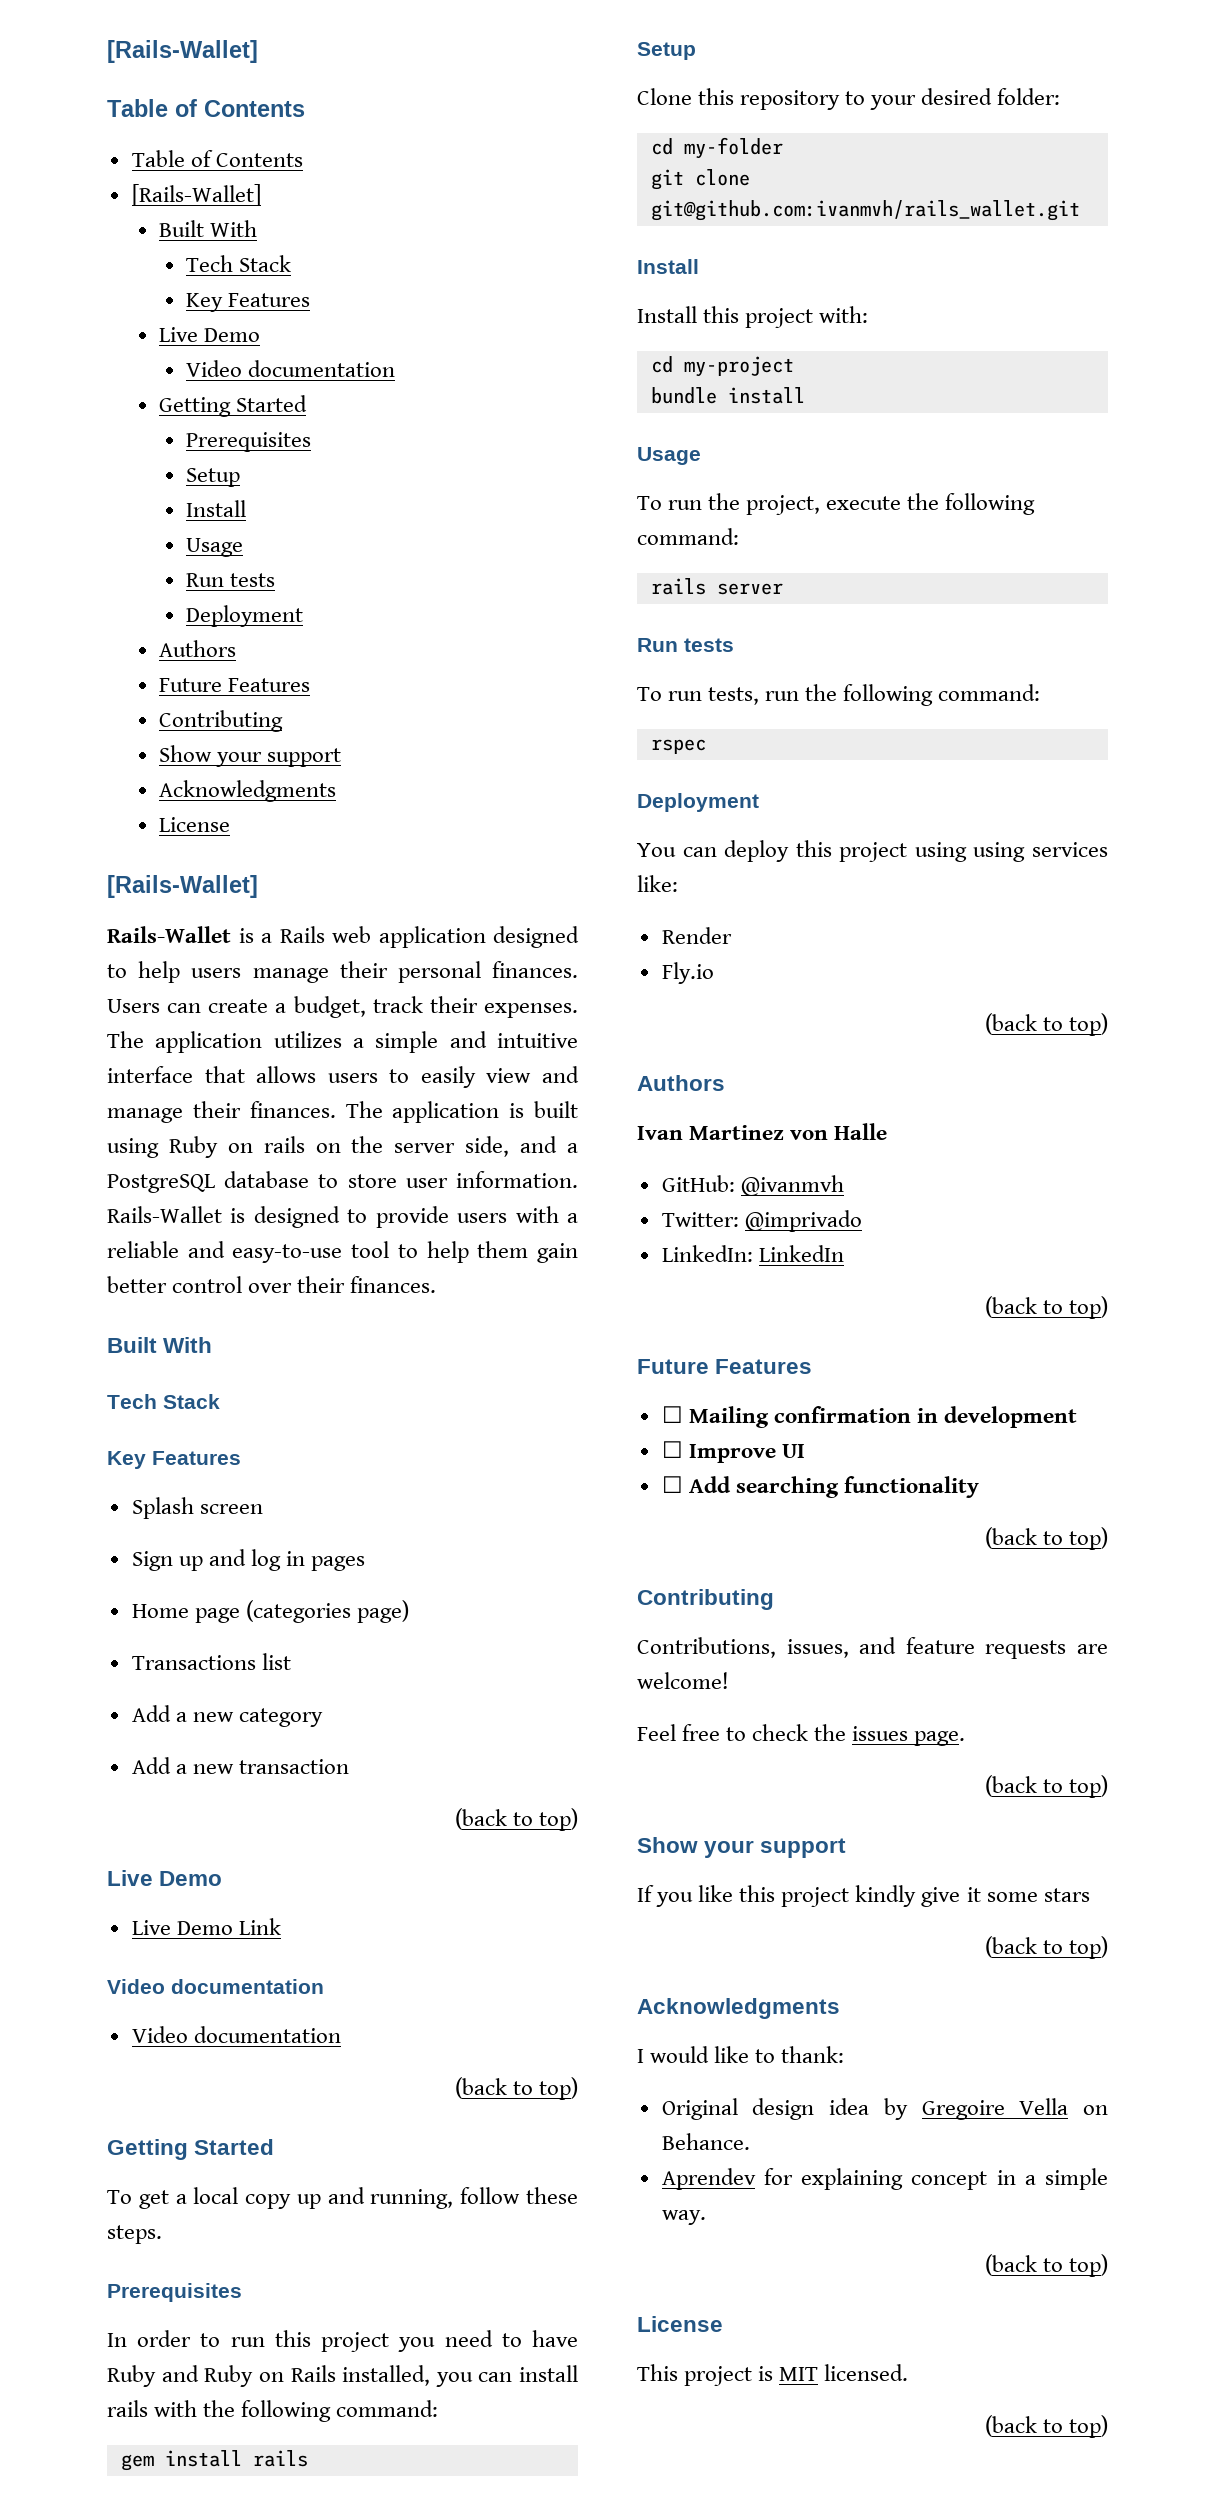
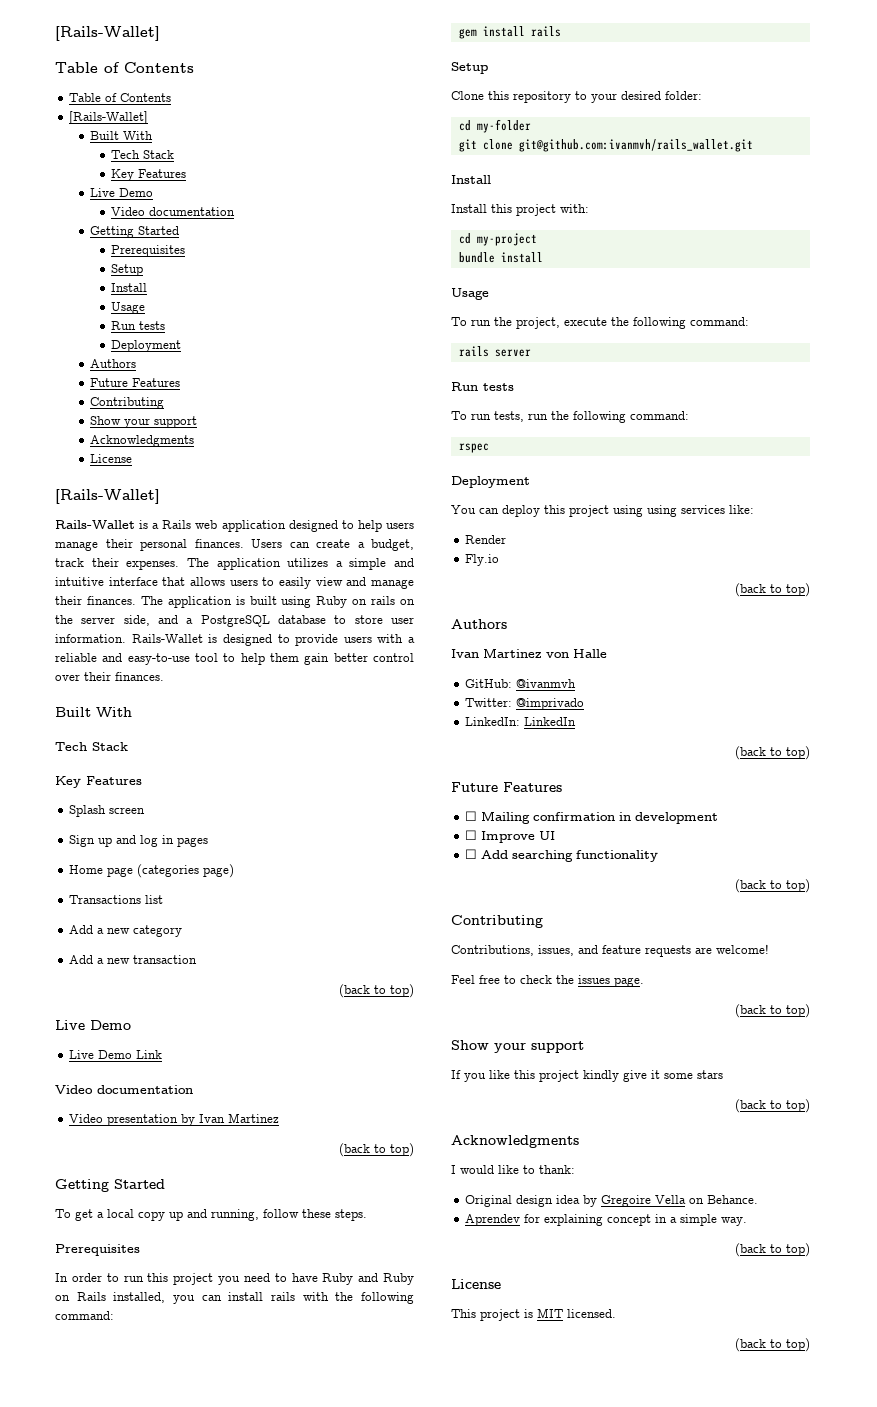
  Live Demo Link
  Video documentation
- Video documentation
+ Video presentation by Ivan Martinez

